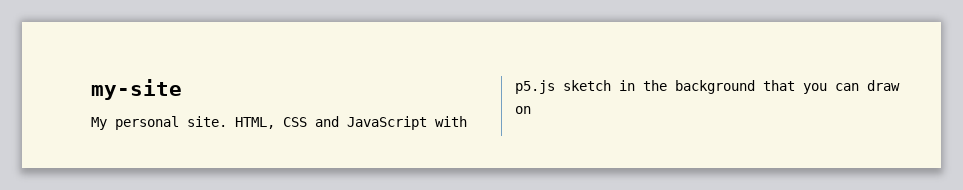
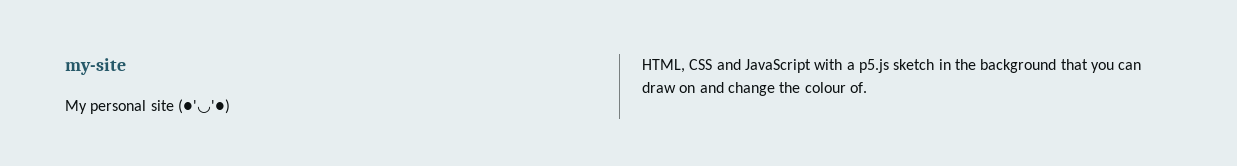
- My personal site. HTML, CSS and JavaScript with p5.js sketch in the background that you can draw on
+ My personal site (●'◡'●)
+ HTML, CSS and JavaScript with a p5.js sketch in the background that you can draw on and change the colour of.

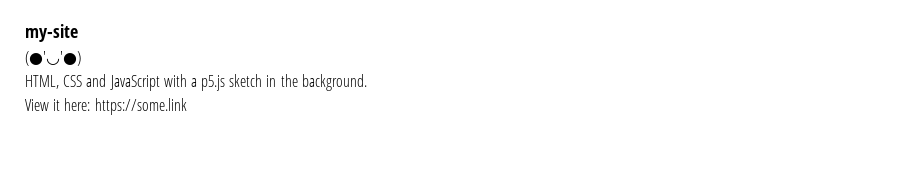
- My personal site (●'◡'●)
+ (●'◡'●)
- HTML, CSS and JavaScript with a p5.js sketch in the background that you can draw on and change the colour of.
+ HTML, CSS and JavaScript with a p5.js sketch in the background.
+ View it here: https://some.link

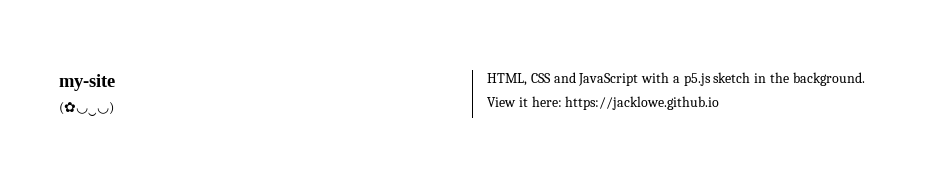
- (●'◡'●)
+ (✿◡‿◡)
- View it here: https://some.link
+ View it here: https://jacklowe.github.io

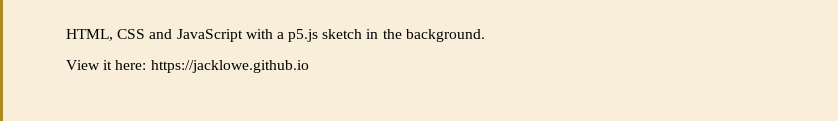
- my-site
- (✿◡‿◡)

